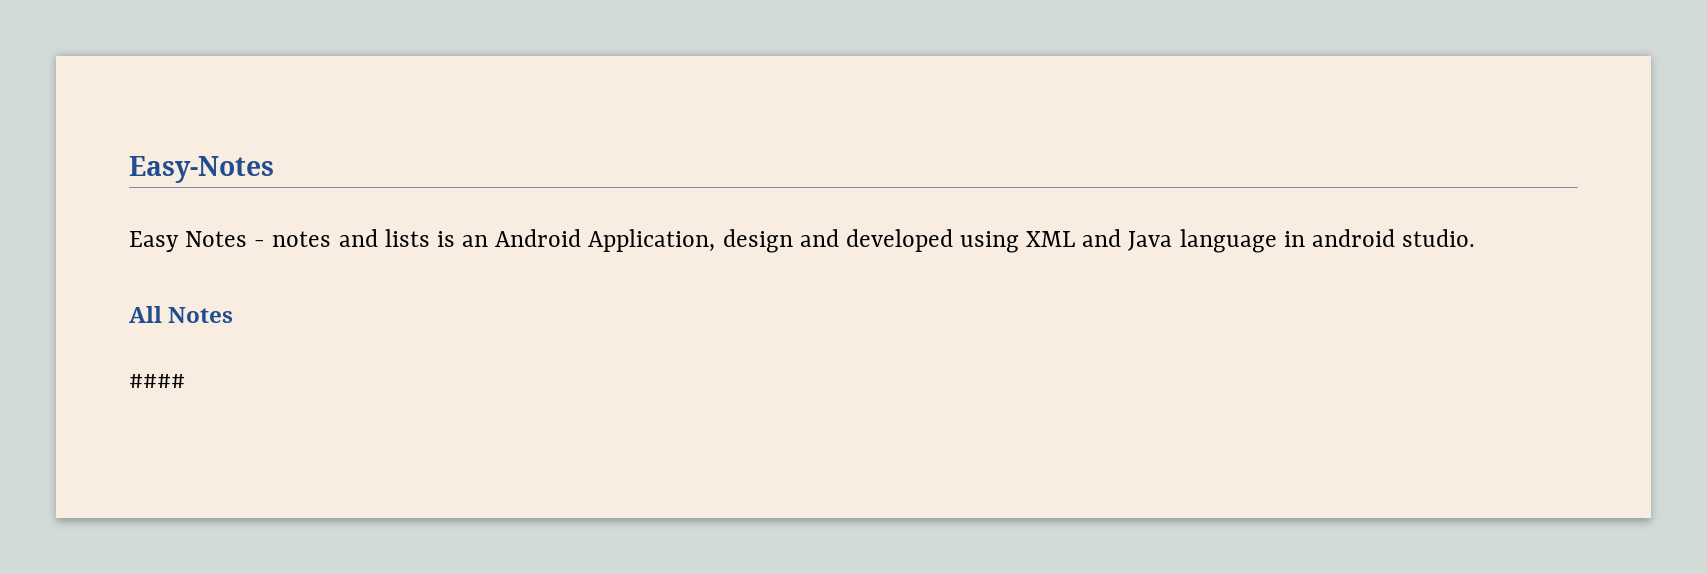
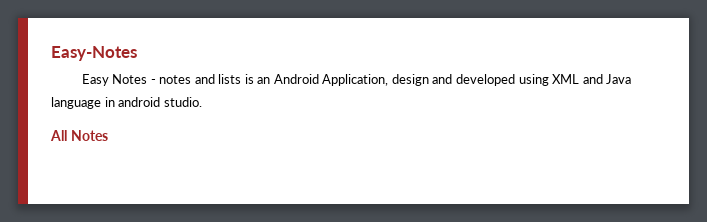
- ####

